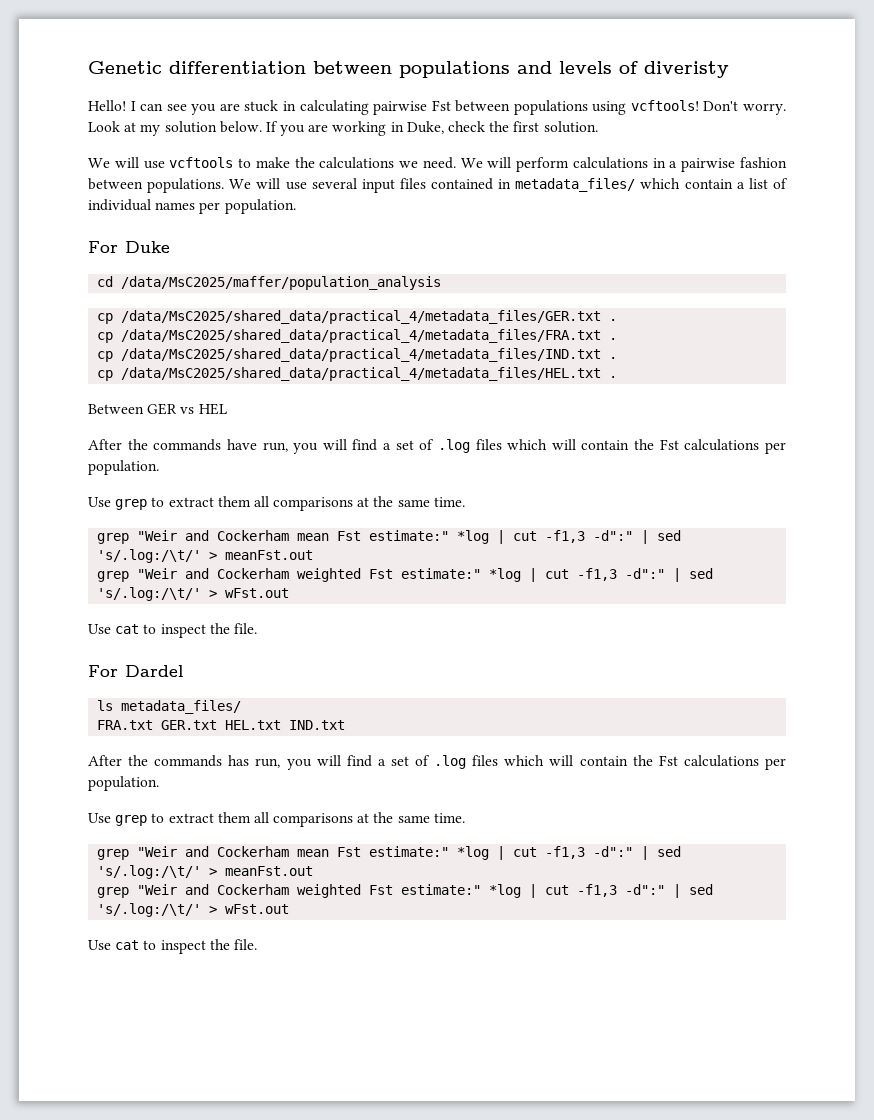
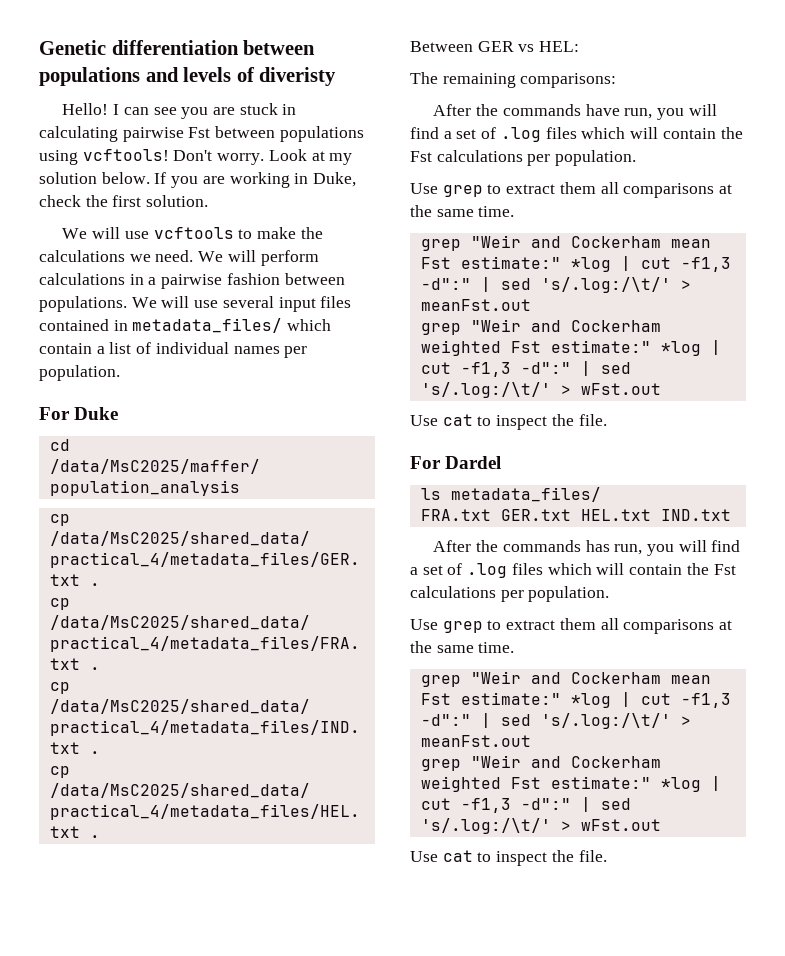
- Between GER vs HEL
+ Between GER vs HEL:
+ The remaining comparisons:

